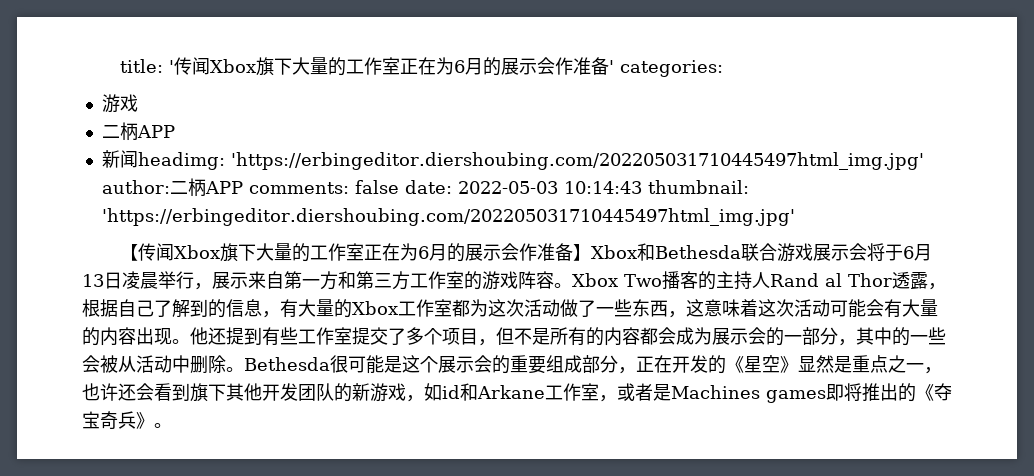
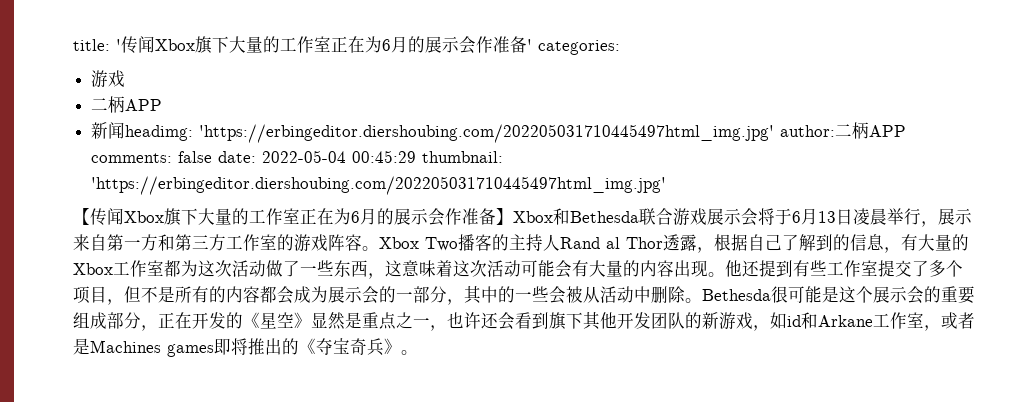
- 新闻headimg: 'https://erbingeditor.diershoubing.com/202205031710445497html_img.jpg' author:二柄APP comments: false date: 2022-05-03 10:14:43 thumbnail: 'https://erbingeditor.diershoubing.com/202205031710445497html_img.jpg'
+ 新闻headimg: 'https://erbingeditor.diershoubing.com/202205031710445497html_img.jpg' author:二柄APP comments: false date: 2022-05-04 00:45:29 thumbnail: 'https://erbingeditor.diershoubing.com/202205031710445497html_img.jpg'

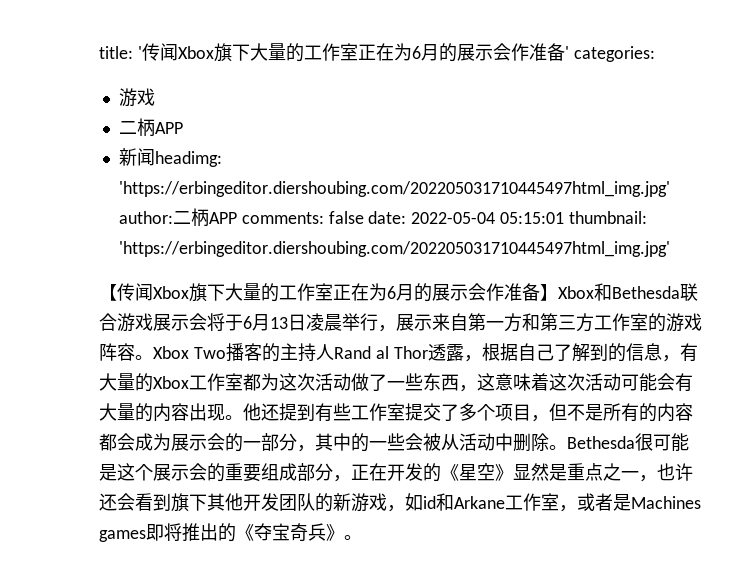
- 新闻headimg: 'https://erbingeditor.diershoubing.com/202205031710445497html_img.jpg' author:二柄APP comments: false date: 2022-05-04 00:45:29 thumbnail: 'https://erbingeditor.diershoubing.com/202205031710445497html_img.jpg'
+ 新闻headimg: 'https://erbingeditor.diershoubing.com/202205031710445497html_img.jpg' author:二柄APP comments: false date: 2022-05-04 05:15:01 thumbnail: 'https://erbingeditor.diershoubing.com/202205031710445497html_img.jpg'

